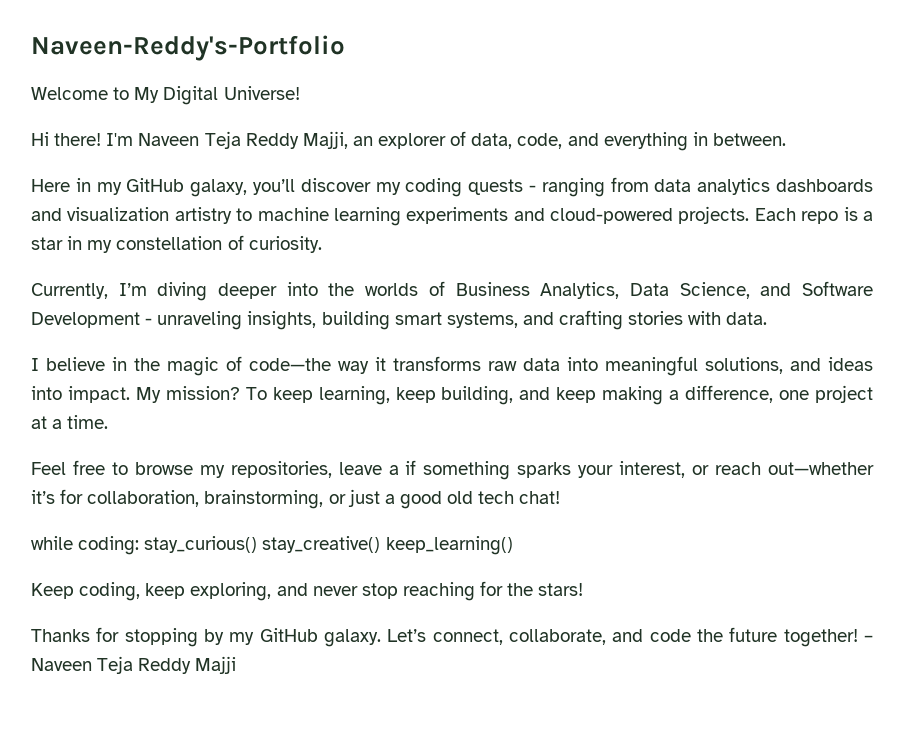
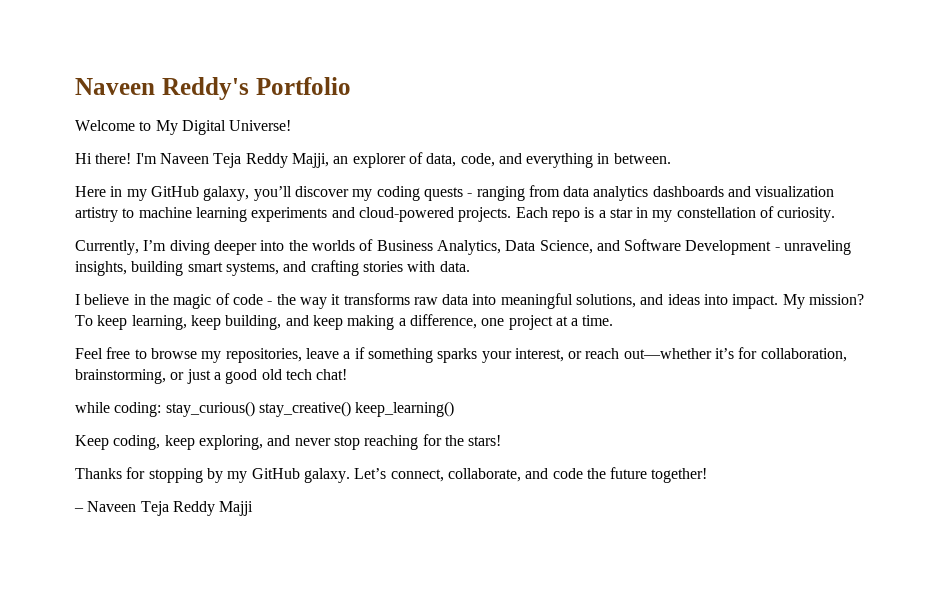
- Naveen-Reddy's-Portfolio
+ Naveen Reddy's Portfolio
- I believe in the magic of code—the way it transforms raw data into meaningful solutions, and ideas into impact.
+ I believe in the magic of code - the way it transforms raw data into meaningful solutions, and ideas into impact.
- Let’s connect, collaborate, and code the future together! – Naveen Teja Reddy Majji
+ Let’s connect, collaborate, and code the future together!
+ – Naveen Teja Reddy Majji

